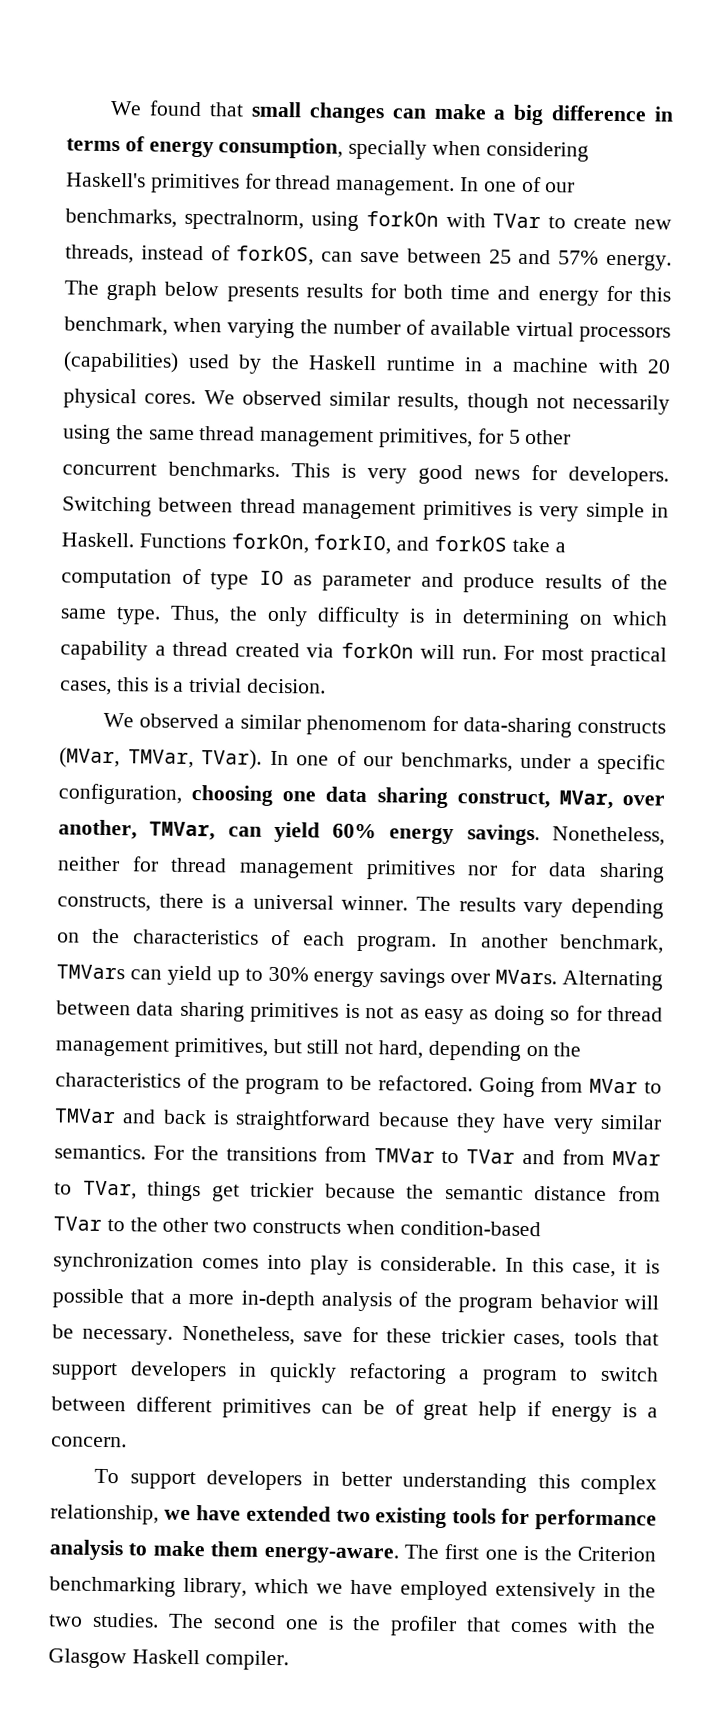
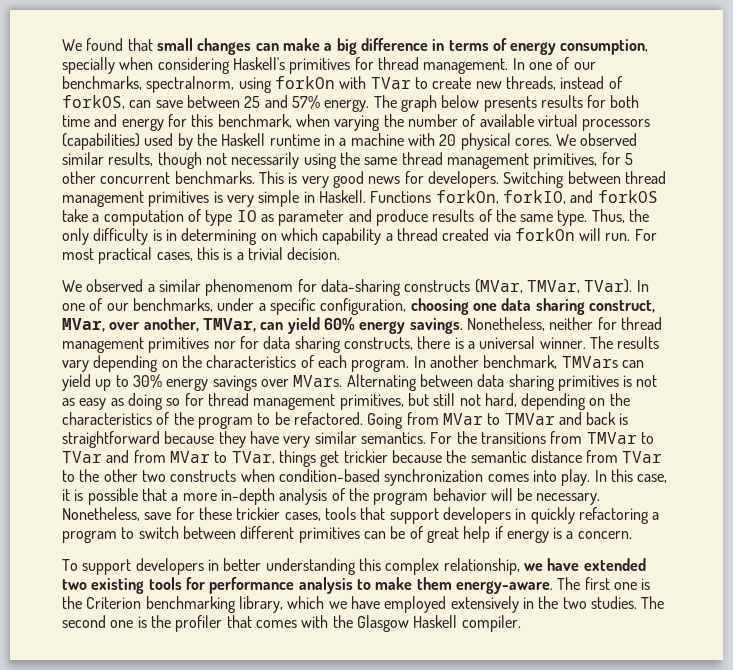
- For the transitions from TMVar to TVar and from MVar to TVar, things get trickier because the semantic distance from TVar to the other two constructs when condition-based synchronization comes into play is considerable.
+ For the transitions from TMVar to TVar and from MVar to TVar, things get trickier because the semantic distance from TVar to the other two constructs when condition-based synchronization comes into play.

